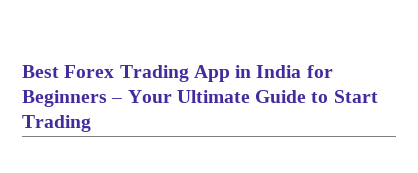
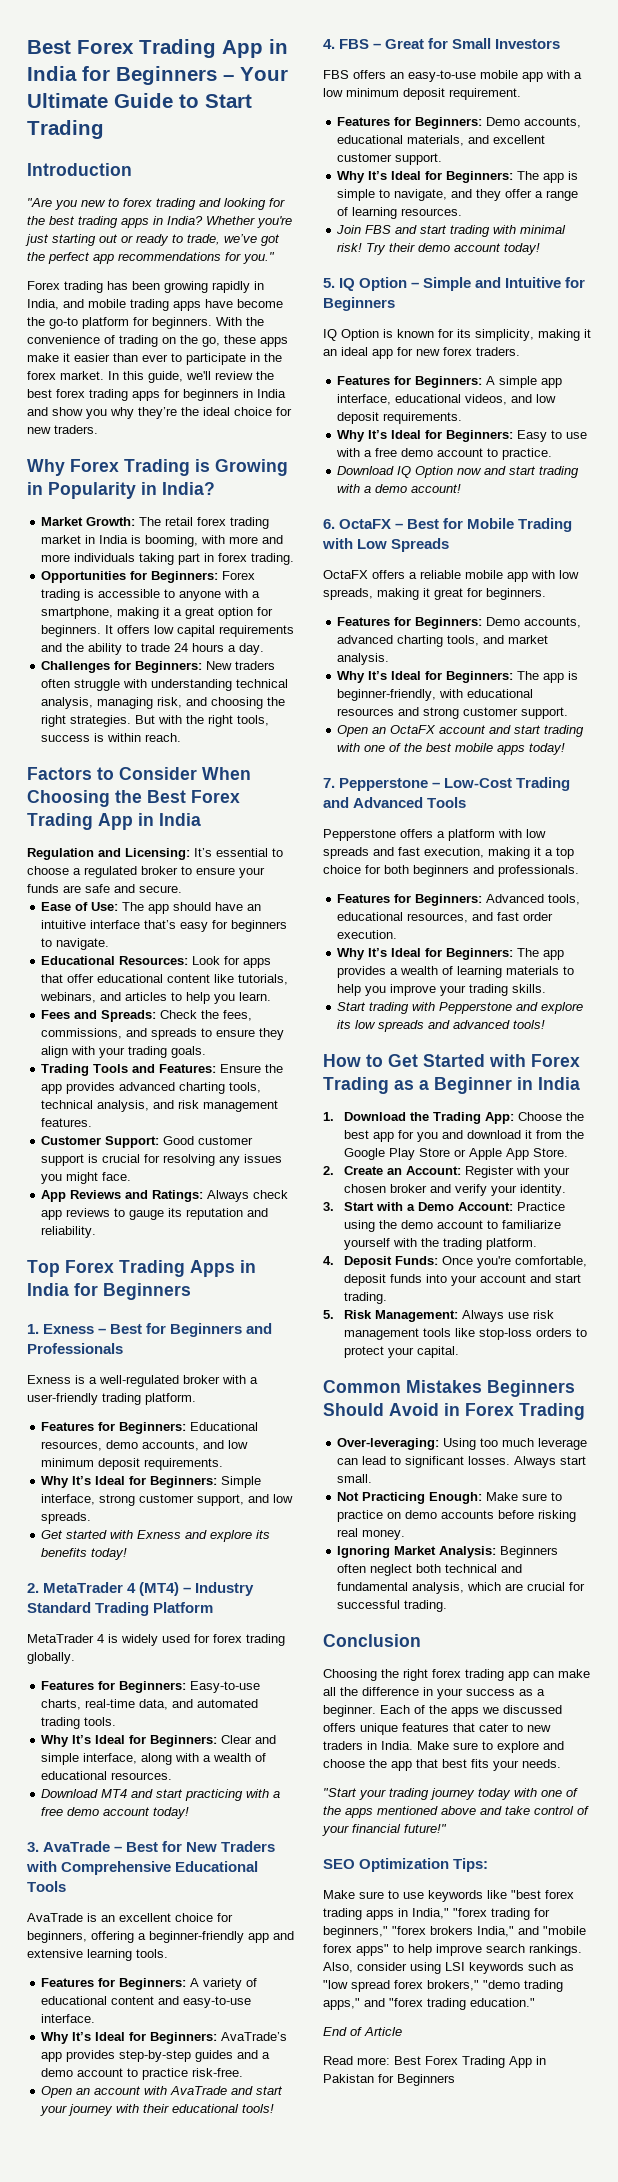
+ Introduction
+ "Are you new to forex trading and looking for the best trading apps in India? Whether you're just starting out or ready to trade, we’ve got the perfect app recommendations for you."
+ Forex trading has been growing rapidly in India, and mobile trading apps have become the go-to platform for beginners. With the convenience of trading on the go, these apps make it easier than ever to participate in the forex market. In this guide, we'll review the best forex trading apps for beginners in India and show you why they’re the ideal choice for new traders.
+ Why Forex Trading is Growing in Popularity in India?
+ Market Growth: The retail forex trading market in India is booming, with more and more individuals taking part in forex trading.
+ Opportunities for Beginners: Forex trading is accessible to anyone with a smartphone, making it a great option for beginners. It offers low capital requirements and the ability to trade 24 hours a day.
+ Challenges for Beginners: New traders often struggle with understanding technical analysis, managing risk, and choosing the right strategies. But with the right tools, success is within reach.
+ Factors to Consider When Choosing the Best Forex Trading App in India
+ Regulation and Licensing: It’s essential to choose a regulated broker to ensure your funds are safe and secure.
+ Ease of Use: The app should have an intuitive interface that’s easy for beginners to navigate.
+ Educational Resources: Look for apps that offer educational content like tutorials, webinars, and articles to help you learn.
+ Fees and Spreads: Check the fees, commissions, and spreads to ensure they align with your trading goals.
+ Trading Tools and Features: Ensure the app provides advanced charting tools, technical analysis, and risk management features.
+ Customer Support: Good customer support is crucial for resolving any issues you might face.
+ App Reviews and Ratings: Always check app reviews to gauge its reputation and reliability.
+ Top Forex Trading Apps in India for Beginners
+ 1. Exness – Best for Beginners and Professionals
+ Exness is a well-regulated broker with a user-friendly trading platform.
+ Features for Beginners: Educational resources, demo accounts, and low minimum deposit requirements.
+ Why It’s Ideal for Beginners: Simple interface, strong customer support, and low spreads.
+ Get started with Exness and explore its benefits today!
+ 2. MetaTrader 4 (MT4) – Industry Standard Trading Platform
+ MetaTrader 4 is widely used for forex trading globally.
+ Features for Beginners: Easy-to-use charts, real-time data, and automated trading tools.
+ Why It’s Ideal for Beginners: Clear and simple interface, along with a wealth of educational resources.
+ Download MT4 and start practicing with a free demo account today!
+ 3. AvaTrade – Best for New Traders with Comprehensive Educational Tools
+ AvaTrade is an excellent choice for beginners, offering a beginner-friendly app and extensive learning tools.
+ Features for Beginners: A variety of educational content and easy-to-use interface.
+ Why It’s Ideal for Beginners: AvaTrade’s app provides step-by-step guides and a demo account to practice risk-free.
+ Open an account with AvaTrade and start your journey with their educational tools!
+ 4. FBS – Great for Small Investors
+ FBS offers an easy-to-use mobile app with a low minimum deposit requirement.
+ Features for Beginners: Demo accounts, educational materials, and excellent customer support.
+ Why It’s Ideal for Beginners: The app is simple to navigate, and they offer a range of learning resources.
+ Join FBS and start trading with minimal risk! Try their demo account today!
+ 5. IQ Option – Simple and Intuitive for Beginners
+ IQ Option is known for its simplicity, making it an ideal app for new forex traders.
+ Features for Beginners: A simple app interface, educational videos, and low deposit requirements.
+ Why It’s Ideal for Beginners: Easy to use with a free demo account to practice.
+ Download IQ Option now and start trading with a demo account!
+ 6. OctaFX – Best for Mobile Trading with Low Spreads
+ OctaFX offers a reliable mobile app with low spreads, making it great for beginners.
+ Features for Beginners: Demo accounts, advanced charting tools, and market analysis.
+ Why It’s Ideal for Beginners: The app is beginner-friendly, with educational resources and strong customer support.
+ Open an OctaFX account and start trading with one of the best mobile apps today!
+ 7. Pepperstone – Low-Cost Trading and Advanced Tools
+ Pepperstone offers a platform with low spreads and fast execution, making it a top choice for both beginners and professionals.
+ Features for Beginners: Advanced tools, educational resources, and fast order execution.
+ Why It’s Ideal for Beginners: The app provides a wealth of learning materials to help you improve your trading skills.
+ Start trading with Pepperstone and explore its low spreads and advanced tools!
+ How to Get Started with Forex Trading as a Beginner in India
+ 1. Download the Trading App: Choose the best app for you and download it from the Google Play Store or Apple App Store.
+ 2. Create an Account: Register with your chosen broker and verify your identity.
+ 3. Start with a Demo Account: Practice using the demo account to familiarize yourself with the trading platform.
+ 4. Deposit Funds: Once you're comfortable, deposit funds into your account and start trading.
+ 5. Risk Management: Always use risk management tools like stop-loss orders to protect your capital.
+ Common Mistakes Beginners Should Avoid in Forex Trading
+ Over-leveraging: Using too much leverage can lead to significant losses. Always start small.
+ Not Practicing Enough: Make sure to practice on demo accounts before risking real money.
+ Ignoring Market Analysis: Beginners often neglect both technical and fundamental analysis, which are crucial for successful trading.
+ Conclusion
+ Choosing the right forex trading app can make all the difference in your success as a beginner. Each of the apps we discussed offers unique features that cater to new traders in India. Make sure to explore and choose the app that best fits your needs.
+ "Start your trading journey today with one of the apps mentioned above and take control of your financial future!"
+ SEO Optimization Tips:
+ Make sure to use keywords like "best forex trading apps in India," "forex trading for beginners," "forex brokers India," and "mobile forex apps" to help improve search rankings. Also, consider using LSI keywords such as "low spread forex brokers," "demo trading apps," and "forex trading education."
+ End of Article
+ Read more: Best Forex Trading App in Pakistan for Beginners

